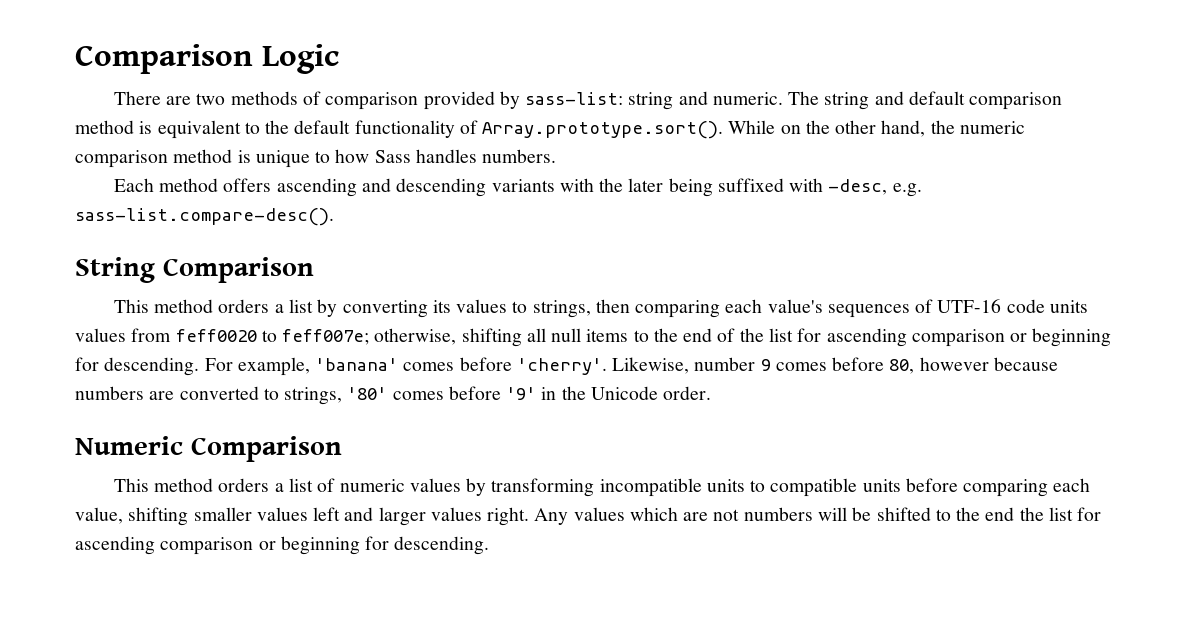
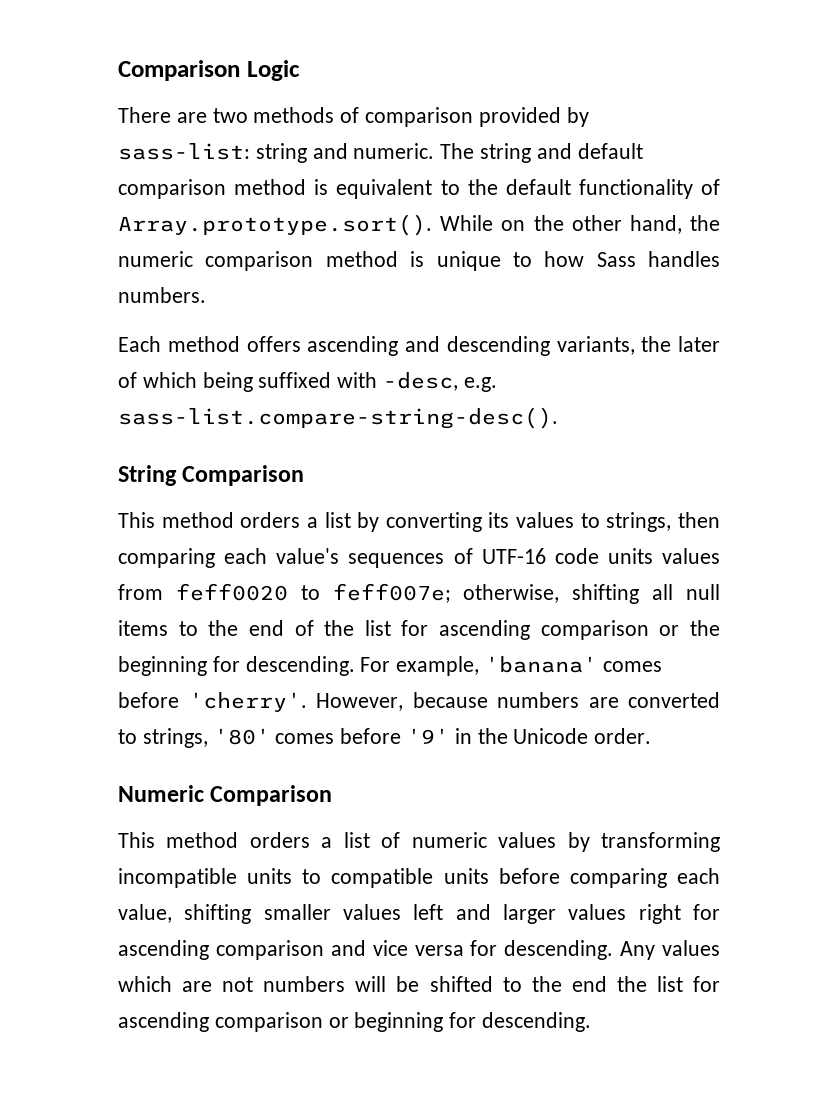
- Each method offers ascending and descending variants with the later being suffixed with -desc, e.g. sass-list.compare-desc().
+ Each method offers ascending and descending variants, the later of which being suffixed with -desc, e.g. sass-list.compare-string-desc().
- This method orders a list by converting its values to strings, then comparing each value's sequences of UTF-16 code units values from feff0020 to feff007e; otherwise, shifting all null items to the end of the list for ascending comparison or beginning for descending.
+ This method orders a list by converting its values to strings, then comparing each value's sequences of UTF-16 code units values from feff0020 to feff007e; otherwise, shifting all null items to the end of the list for ascending comparison or the beginning for descending.
- Likewise, number 9 comes before 80, however because numbers are converted to strings, '80' comes before '9' in the Unicode order.
+ However, because numbers are converted to strings, '80' comes before '9' in the Unicode order.
- This method orders a list of numeric values by transforming incompatible units to compatible units before comparing each value, shifting smaller values left and larger values right.
+ This method orders a list of numeric values by transforming incompatible units to compatible units before comparing each value, shifting smaller values left and larger values right for ascending comparison and vice versa for descending.

